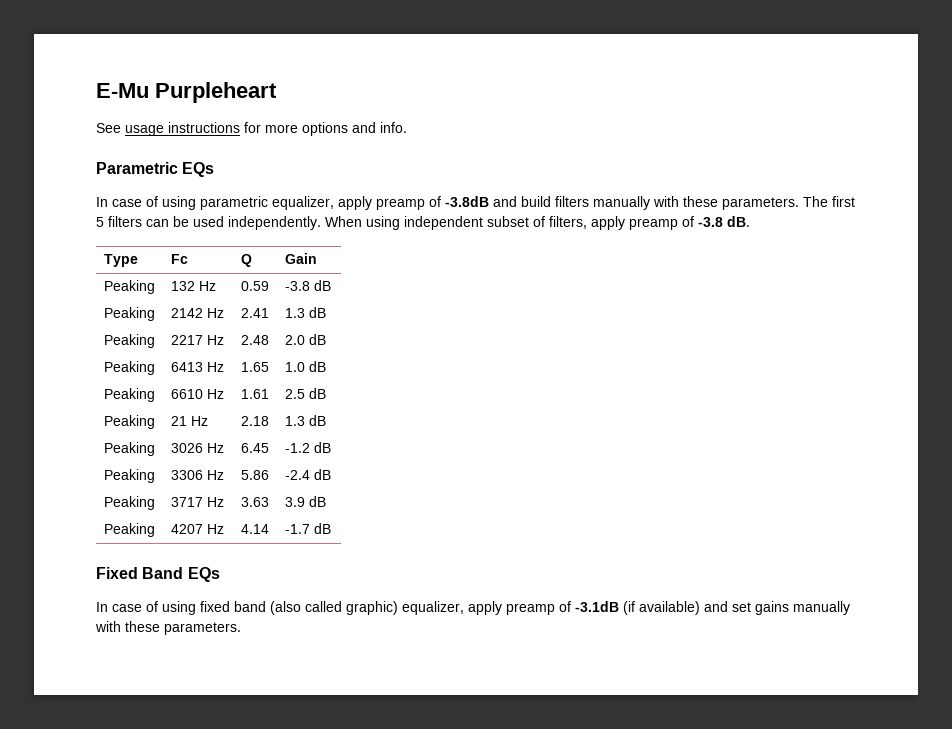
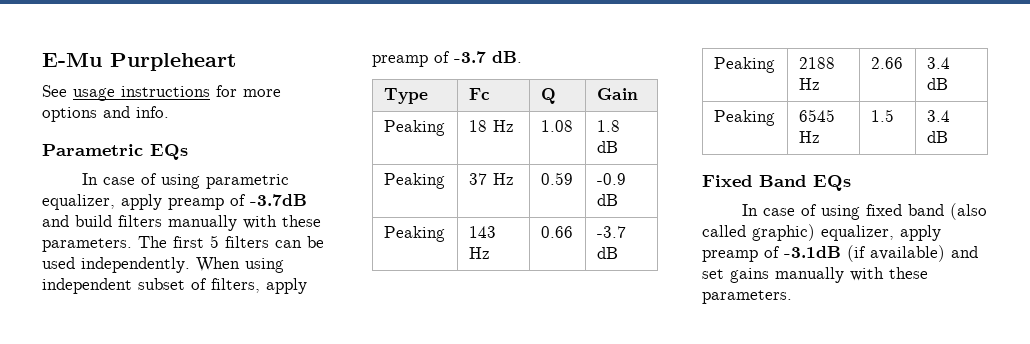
- In case of using parametric equalizer, apply preamp of -3.8dB and build filters manually with these parameters.
+ In case of using parametric equalizer, apply preamp of -3.7dB and build filters manually with these parameters.
- When using independent subset of filters, apply preamp of -3.8 dB.
+ When using independent subset of filters, apply preamp of -3.7 dB.
- Peaking | 132 Hz | 0.59 | -3.8 dB
- Peaking | 2142 Hz | 2.41 | 1.3 dB
- Peaking | 2217 Hz | 2.48 | 2.0 dB
- Peaking | 6413 Hz | 1.65 | 1.0 dB
- Peaking | 6610 Hz | 1.61 | 2.5 dB
- Peaking | 21 Hz | 2.18 | 1.3 dB
- Peaking | 3026 Hz | 6.45 | -1.2 dB
- Peaking | 3306 Hz | 5.86 | -2.4 dB
- Peaking | 3717 Hz | 3.63 | 3.9 dB
- Peaking | 4207 Hz | 4.14 | -1.7 dB
+ Peaking | 18 Hz | 1.08 | 1.8 dB
+ Peaking | 37 Hz | 0.59 | -0.9 dB
+ Peaking | 143 Hz | 0.66 | -3.7 dB
+ Peaking | 2188 Hz | 2.66 | 3.4 dB
+ Peaking | 6545 Hz | 1.5 | 3.4 dB

